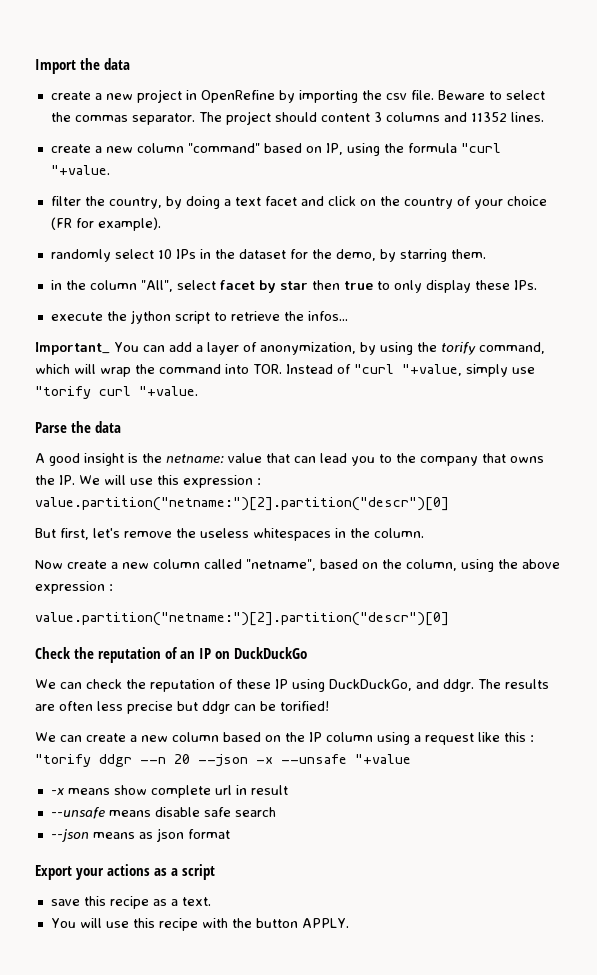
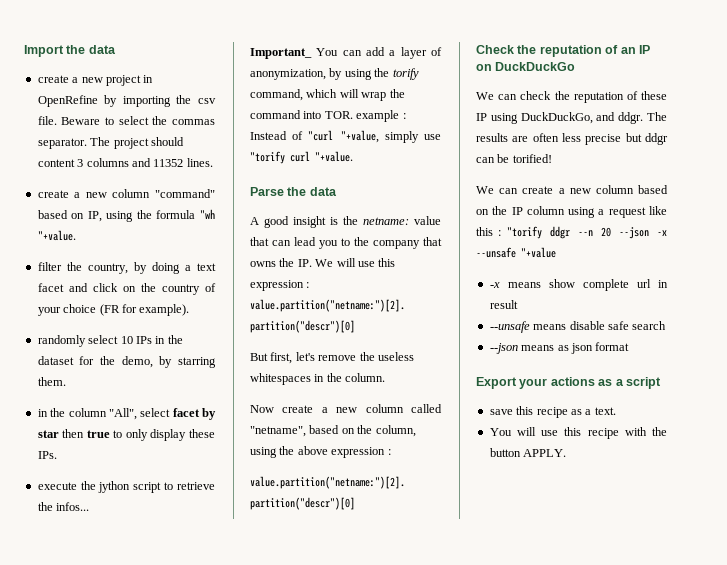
- create a new column "command" based on IP, using the formula "curl "+value.
+ create a new column "command" based on IP, using the formula "wh "+value.
- Important_ You can add a layer of anonymization, by using the torify command, which will wrap the command into TOR. Instead of "curl "+value, simply use "torify curl "+value.
+ Important_ You can add a layer of anonymization, by using the torify command, which will wrap the command into TOR. example : Instead of "curl "+value, simply use "torify curl "+value.

